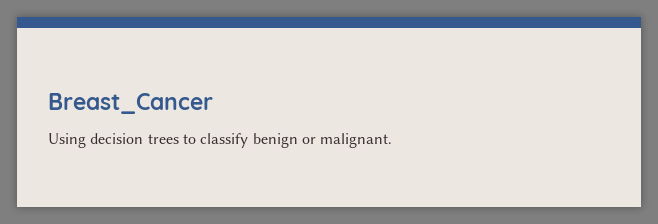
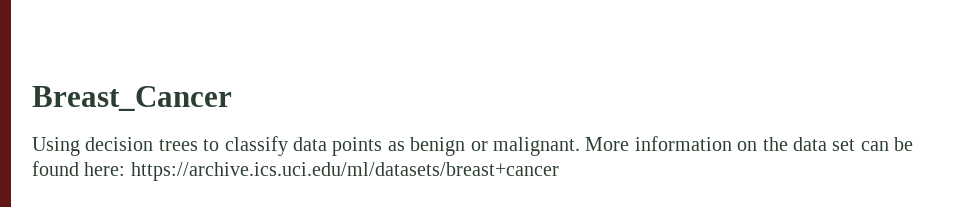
- Using decision trees to classify benign or malignant.
+ Using decision trees to classify data points as benign or malignant. More information on the data set can be found here: https://archive.ics.uci.edu/ml/datasets/breast+cancer

